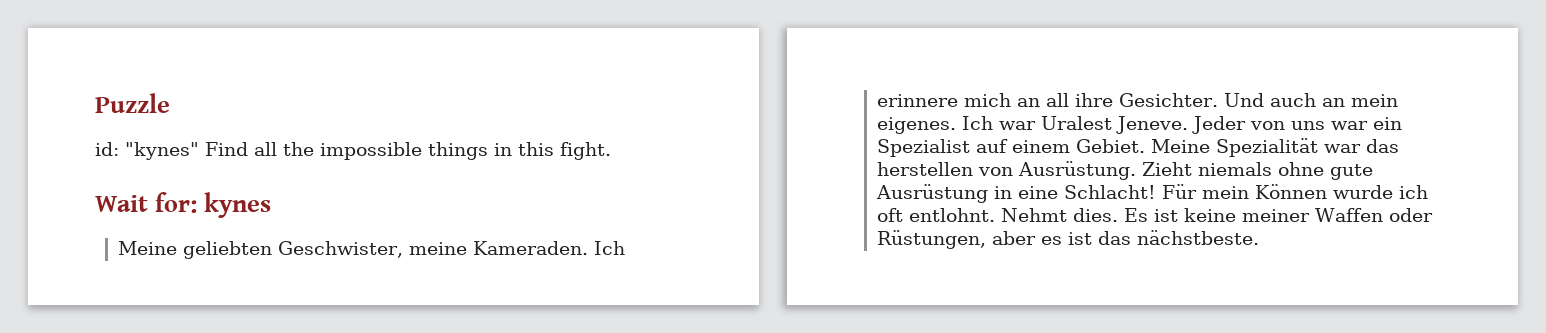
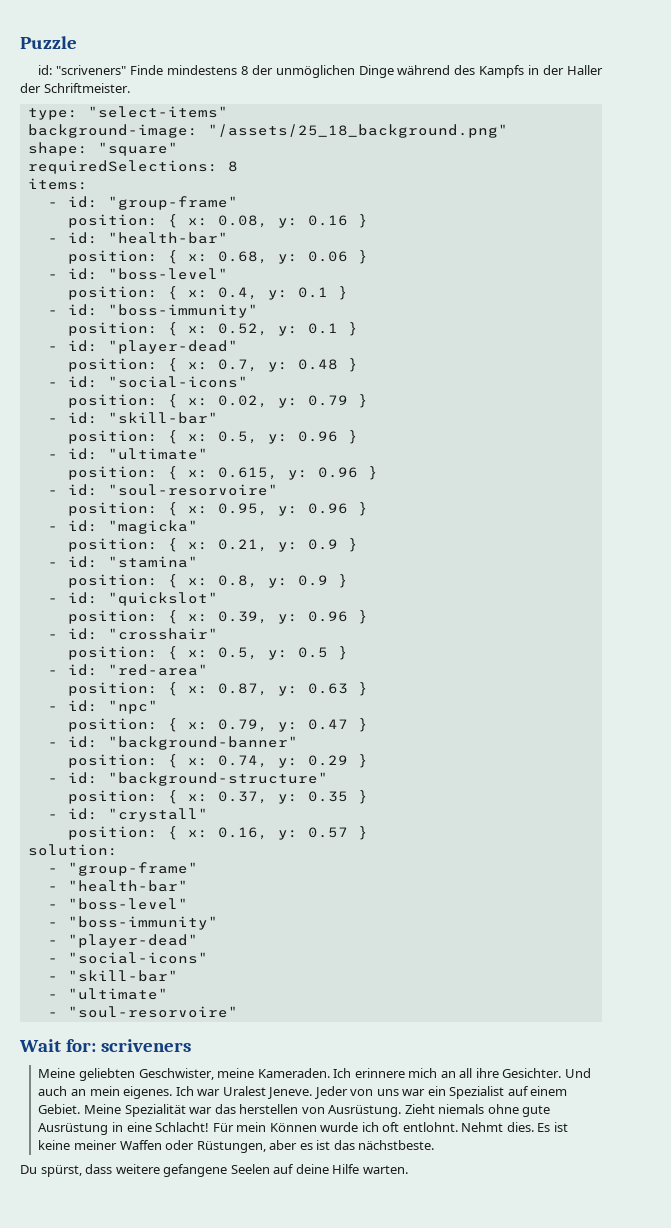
- id: "kynes" Find all the impossible things in this fight.
+ id: "scriveners" Finde mindestens 8 der unmöglichen Dinge während des Kampfs in der Haller der Schriftmeister.
+ type: "select-items"
+ background-image: "/assets/25_18_background.png"
+ shape: "square"
+ requiredSelections: 8
+ items:
+ - id: "group-frame"
+ position: { x: 0.08, y: 0.16 }
+ - id: "health-bar"
+ position: { x: 0.68, y: 0.06 }
+ - id: "boss-level"
+ position: { x: 0.4, y: 0.1 }
+ - id: "boss-immunity"
+ position: { x: 0.52, y: 0.1 }
+ - id: "player-dead"
+ position: { x: 0.7, y: 0.48 }
+ - id: "social-icons"
+ position: { x: 0.02, y: 0.79 }
+ - id: "skill-bar"
+ position: { x: 0.5, y: 0.96 }
+ - id: "ultimate"
+ position: { x: 0.615, y: 0.96 }
+ - id: "soul-resorvoire"
+ position: { x: 0.95, y: 0.96 }
+ - id: "magicka"
+ position: { x: 0.21, y: 0.9 }
+ - id: "stamina"
+ position: { x: 0.8, y: 0.9 }
+ - id: "quickslot"
+ position: { x: 0.39, y: 0.96 }
+ - id: "crosshair"
+ position: { x: 0.5, y: 0.5 }
+ - id: "red-area"
+ position: { x: 0.87, y: 0.63 }
+ - id: "npc"
+ position: { x: 0.79, y: 0.47 }
+ - id: "background-banner"
+ position: { x: 0.74, y: 0.29 }
+ - id: "background-structure"
+ position: { x: 0.37, y: 0.35 }
+ - id: "crystall"
+ position: { x: 0.16, y: 0.57 }
+ solution:
+ - "group-frame"
+ - "health-bar"
+ - "boss-level"
+ - "boss-immunity"
+ - "player-dead"
+ - "social-icons"
+ - "skill-bar"
+ - "ultimate"
+ - "soul-resorvoire"
- Wait for: kynes
+ Wait for: scriveners
+ Du spürst, dass weitere gefangene Seelen auf deine Hilfe warten.

